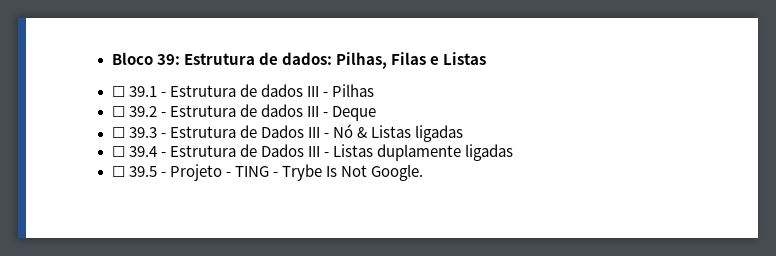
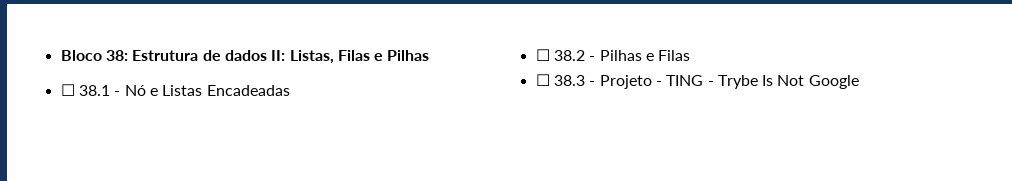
- Bloco 39: Estrutura de dados: Pilhas, Filas e Listas
- ☐ 39.1 - Estrutura de dados III - Pilhas
- ☐ 39.2 - Estrutura de dados III - Deque
- ☐ 39.3 - Estrutura de Dados III - Nó & Listas ligadas
- ☐ 39.4 - Estrutura de Dados III - Listas duplamente ligadas
- ☐ 39.5 - Projeto - TING - Trybe Is Not Google.
+ Bloco 38: Estrutura de dados II: Listas, Filas e Pilhas
+ ☐ 38.1 - Nó e Listas Encadeadas
+ ☐ 38.2 - Pilhas e Filas
+ ☐ 38.3 - Projeto - TING - Trybe Is Not Google

